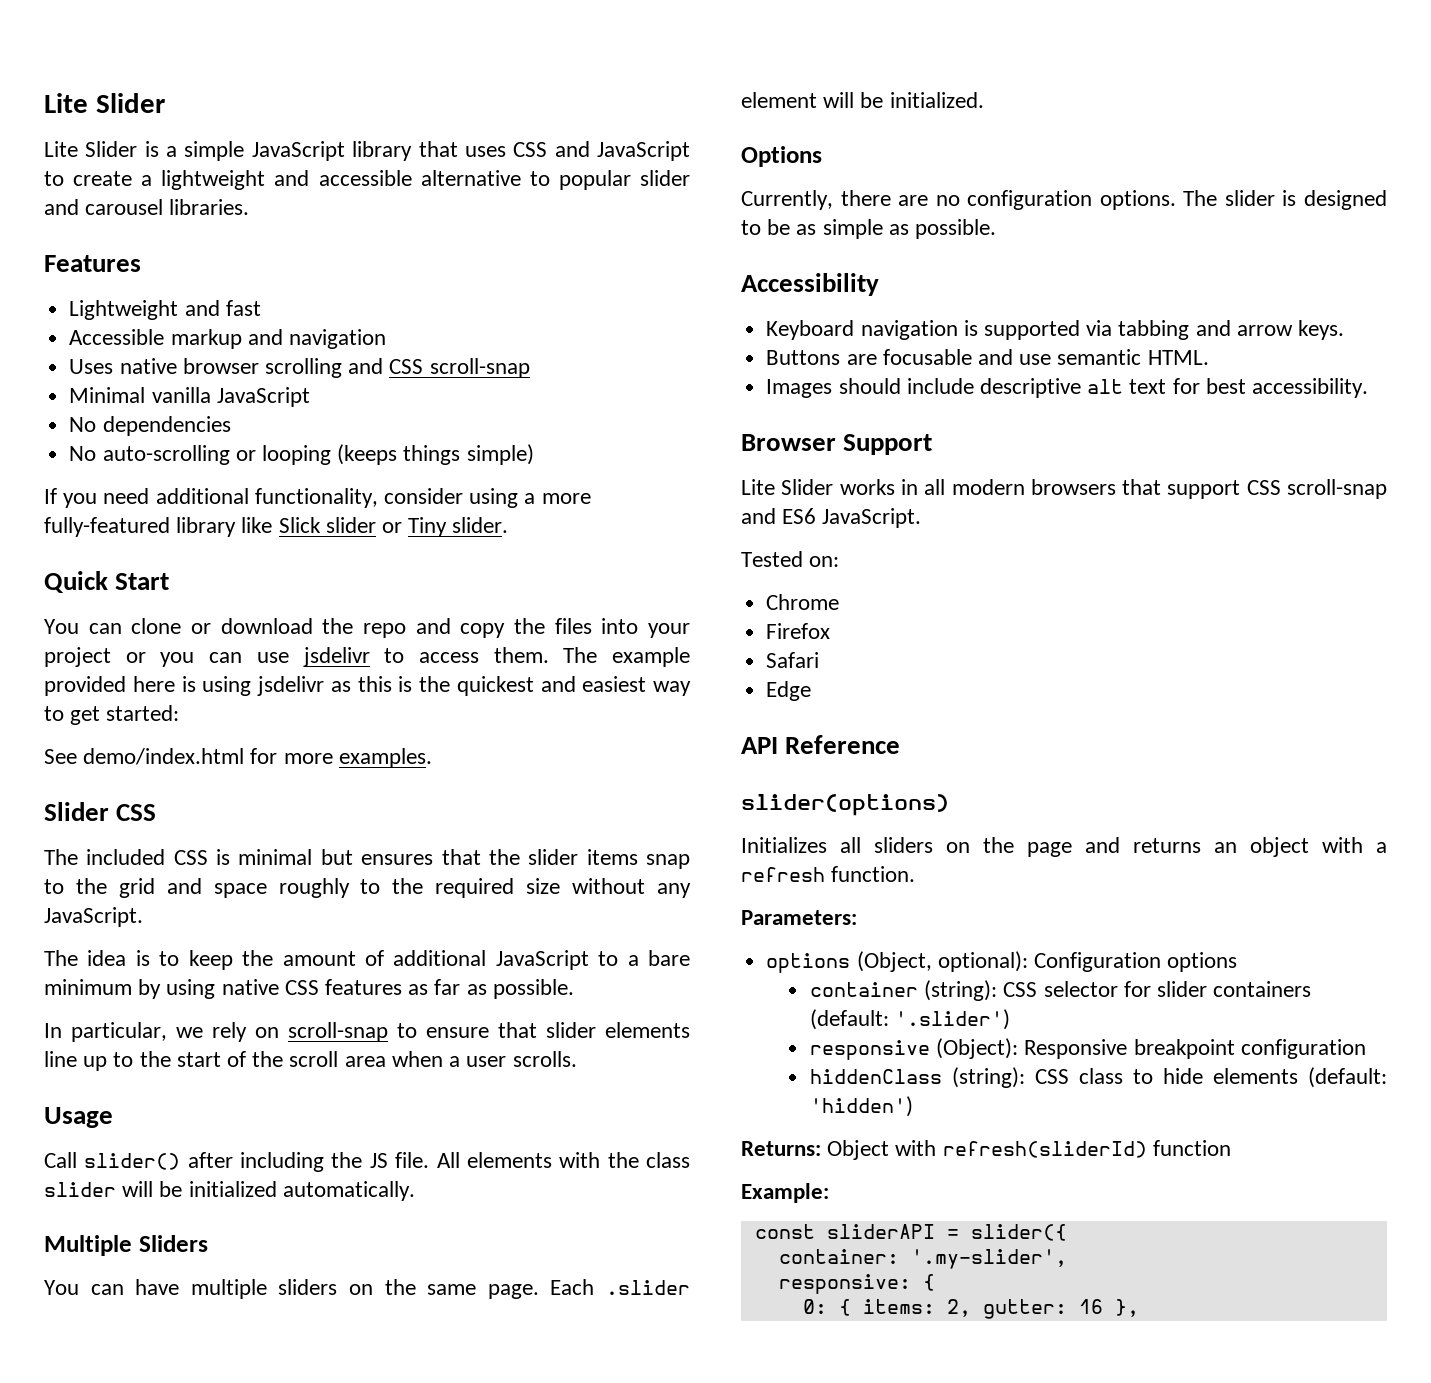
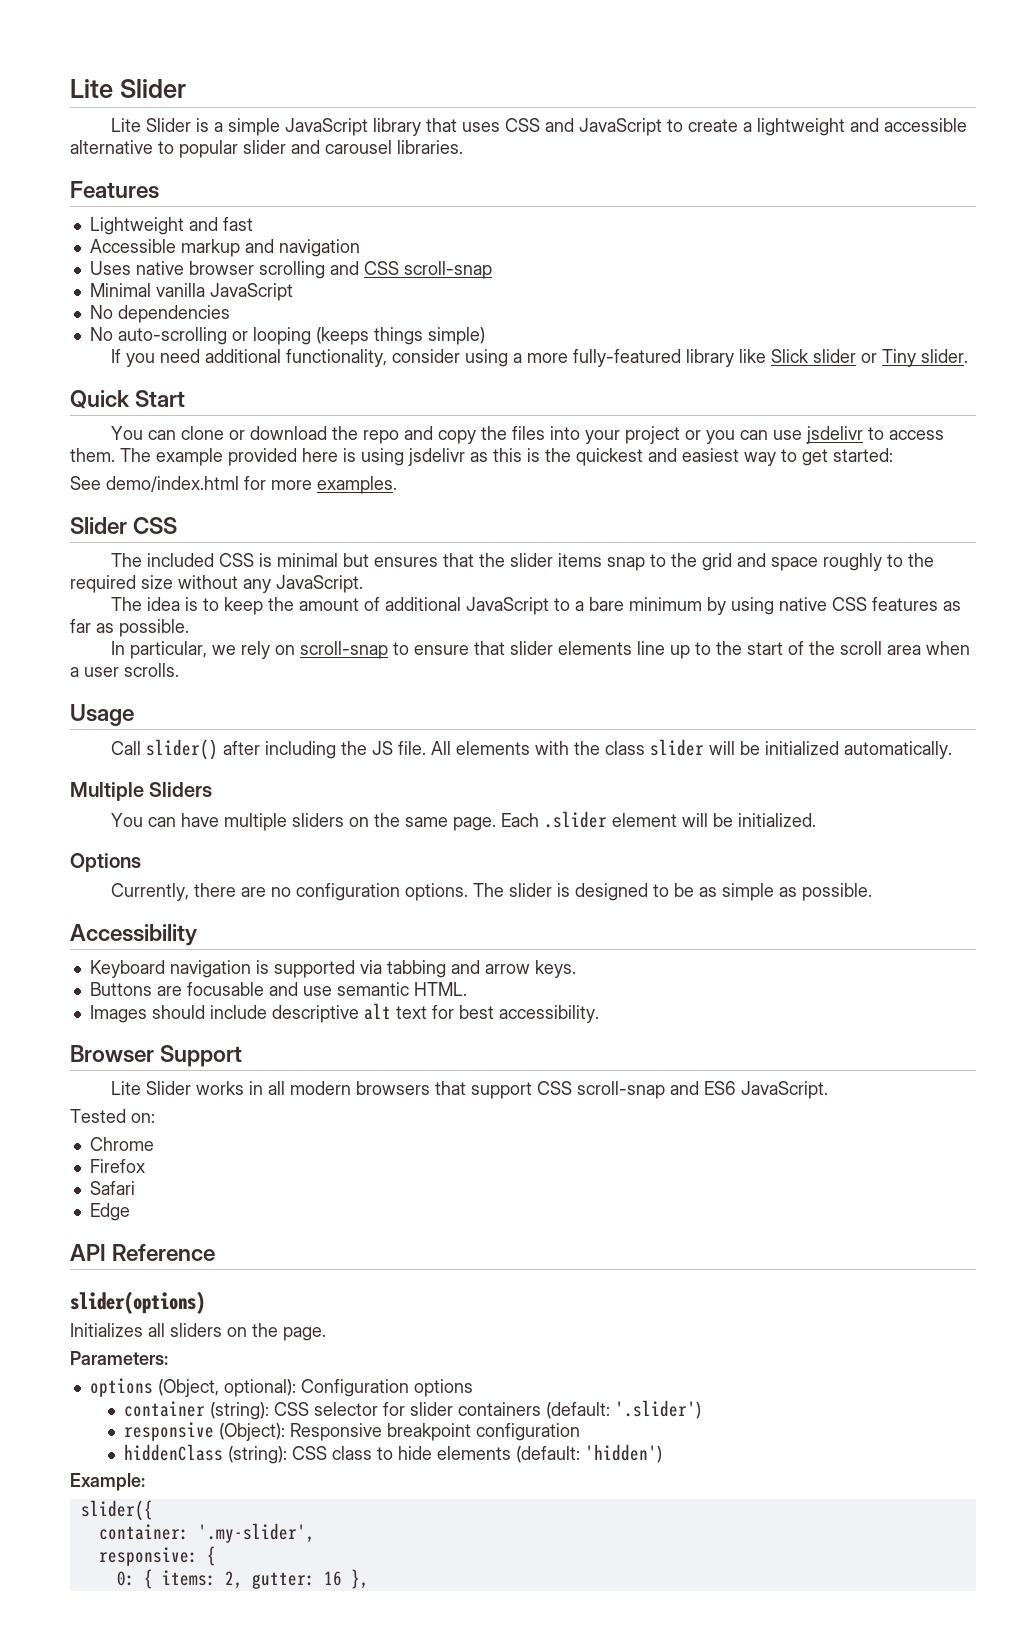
- Initializes all sliders on the page and returns an object with a refresh function.
+ Initializes all sliders on the page.
- Returns: Object with refresh(sliderId) function
  Example:
- const sliderAPI = slider({
+ slider({

